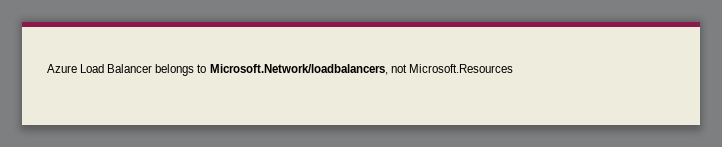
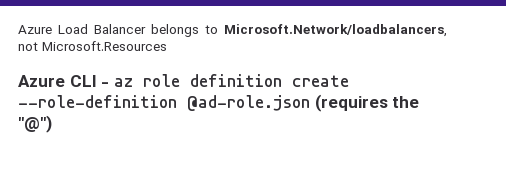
+ Azure CLI - az role definition create --role-definition @ad-role.json (requires the "@")

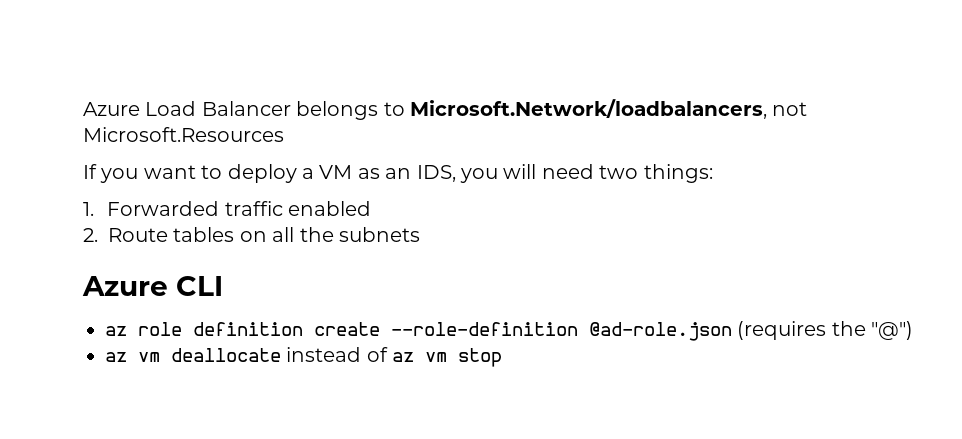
+ If you want to deploy a VM as an IDS, you will need two things:
+ 1. Forwarded traffic enabled
+ 2. Route tables on all the subnets
- Azure CLI - az role definition create --role-definition @ad-role.json (requires the "@")
+ Azure CLI
+ az role definition create --role-definition @ad-role.json (requires the "@")
+ az vm deallocate instead of az vm stop

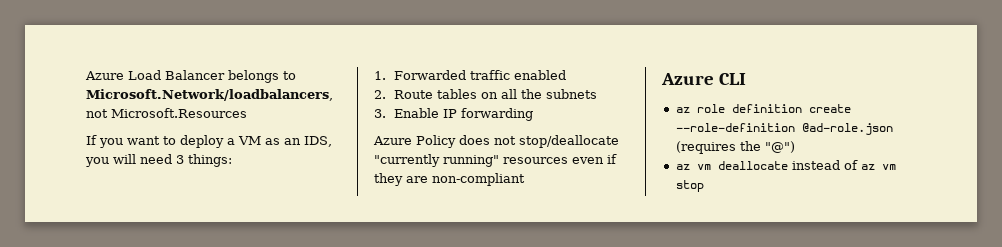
- If you want to deploy a VM as an IDS, you will need two things:
+ If you want to deploy a VM as an IDS, you will need 3 things:
+ 3. Enable IP forwarding
+ Azure Policy does not stop/deallocate "currently running" resources even if they are non-compliant

